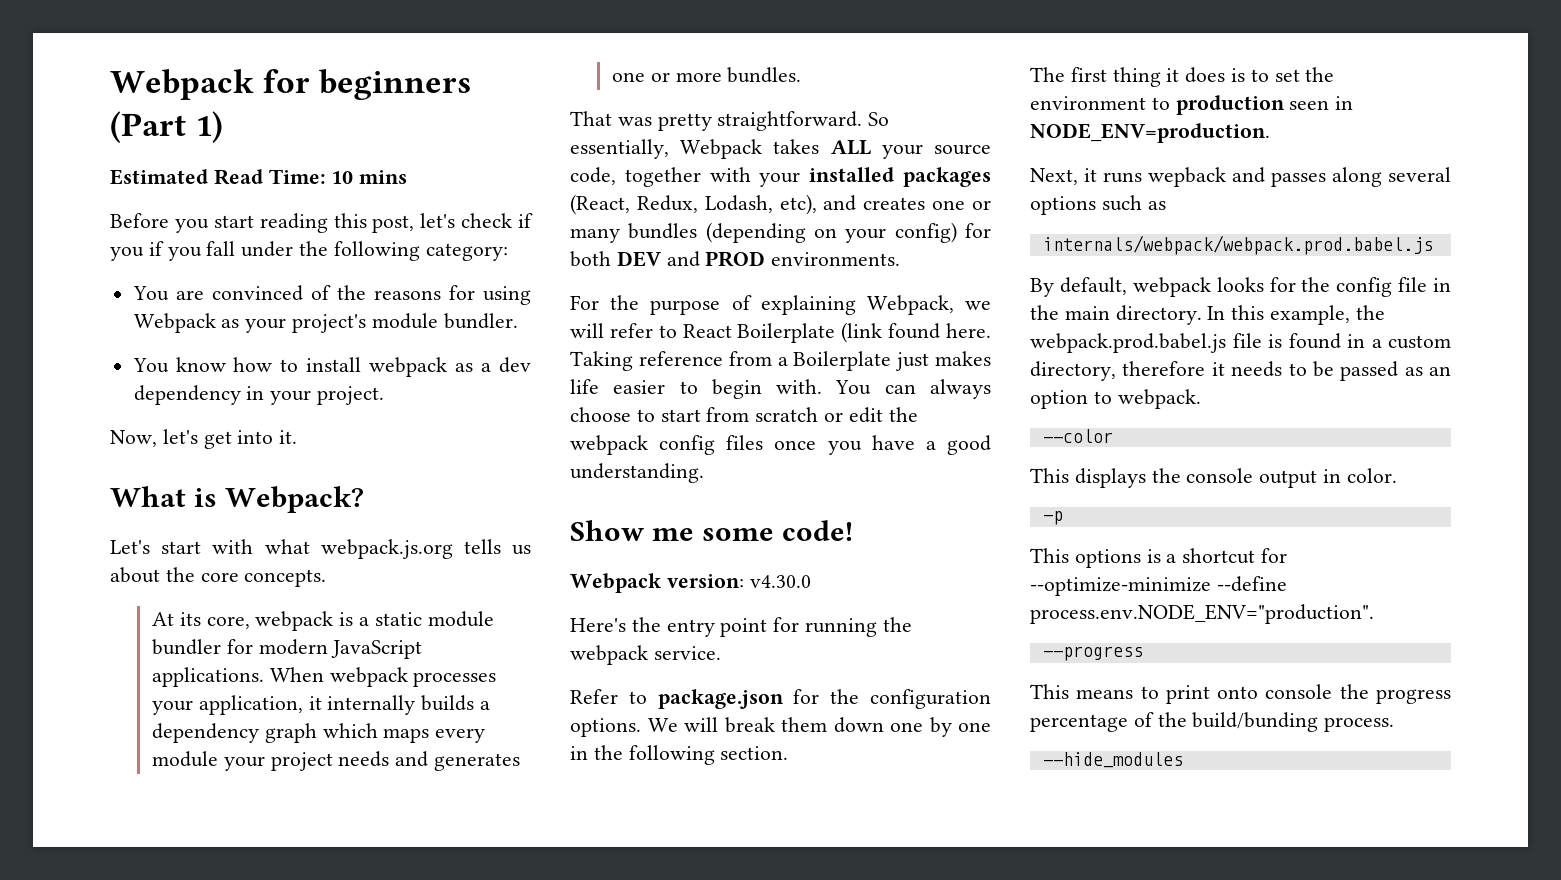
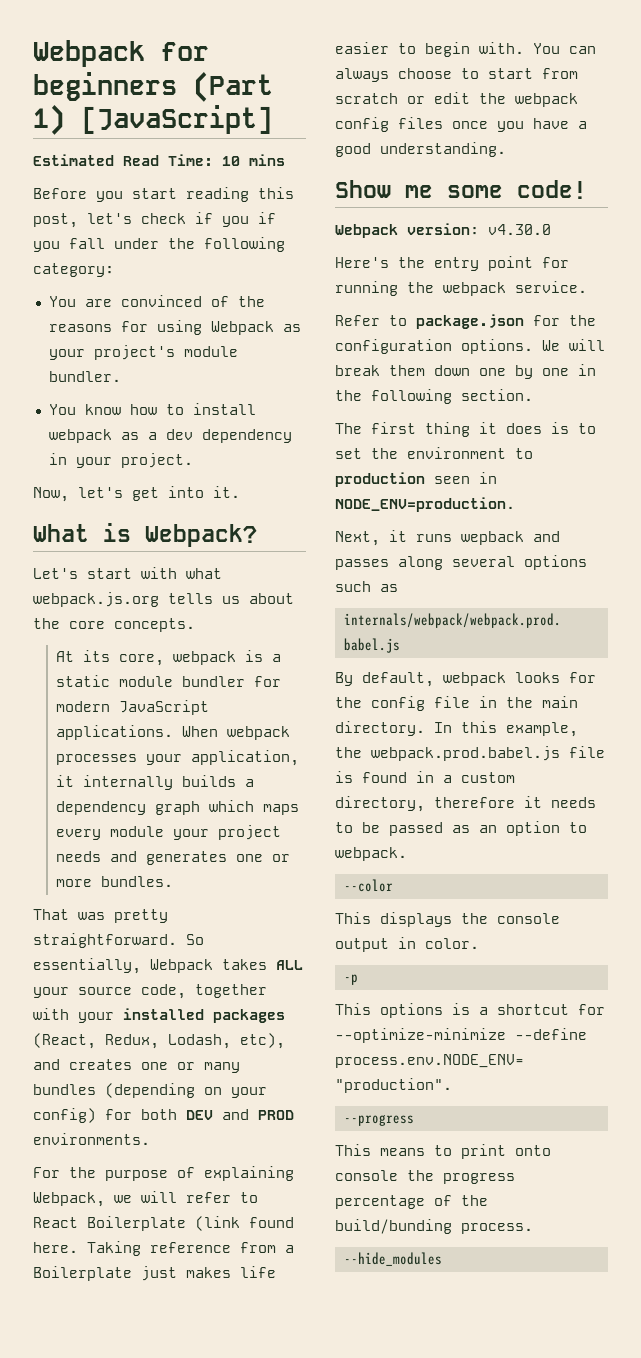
- Webpack for beginners (Part 1)
+ Webpack for beginners (Part 1) [JavaScript]

